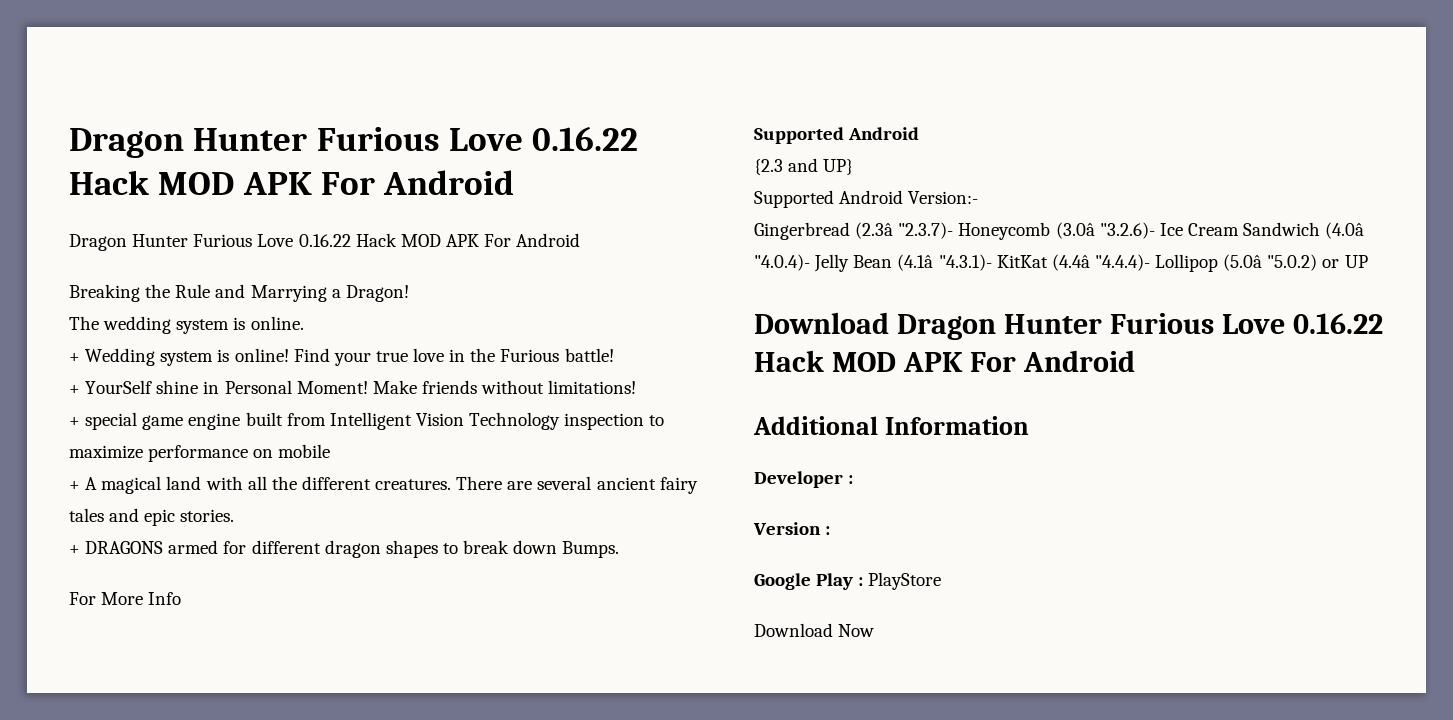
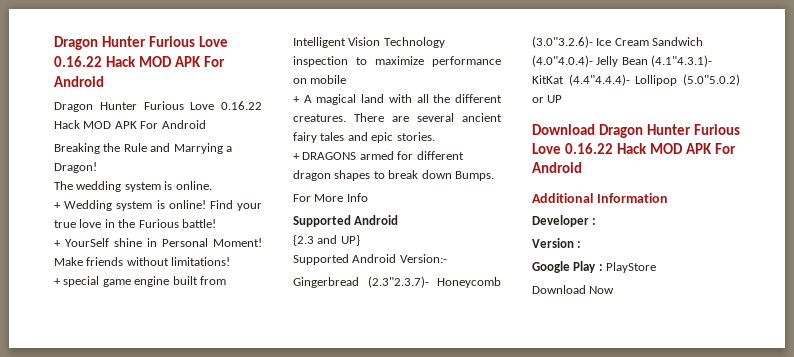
- Gingerbread (2.3â "2.3.7)- Honeycomb (3.0â "3.2.6)- Ice Cream Sandwich (4.0â "4.0.4)- Jelly Bean (4.1â "4.3.1)- KitKat (4.4â "4.4.4)- Lollipop (5.0â "5.0.2) or UP
+ Gingerbread (2.3"2.3.7)- Honeycomb (3.0"3.2.6)- Ice Cream Sandwich (4.0"4.0.4)- Jelly Bean (4.1"4.3.1)- KitKat (4.4"4.4.4)- Lollipop (5.0"5.0.2) or UP

